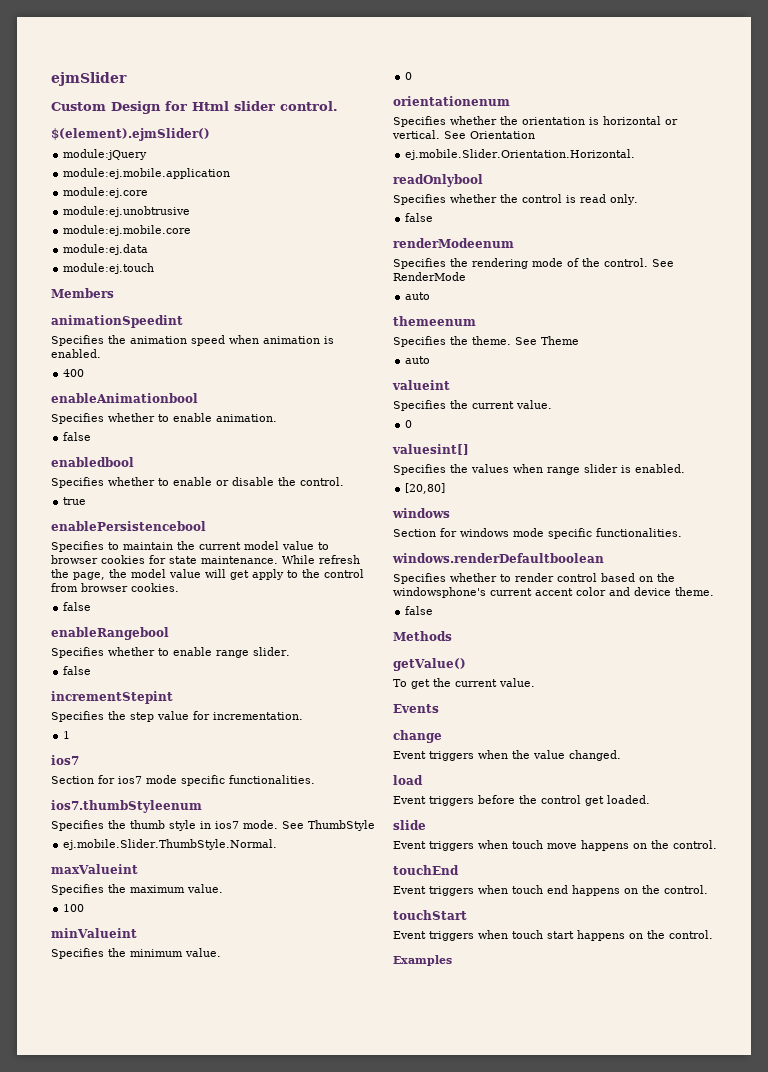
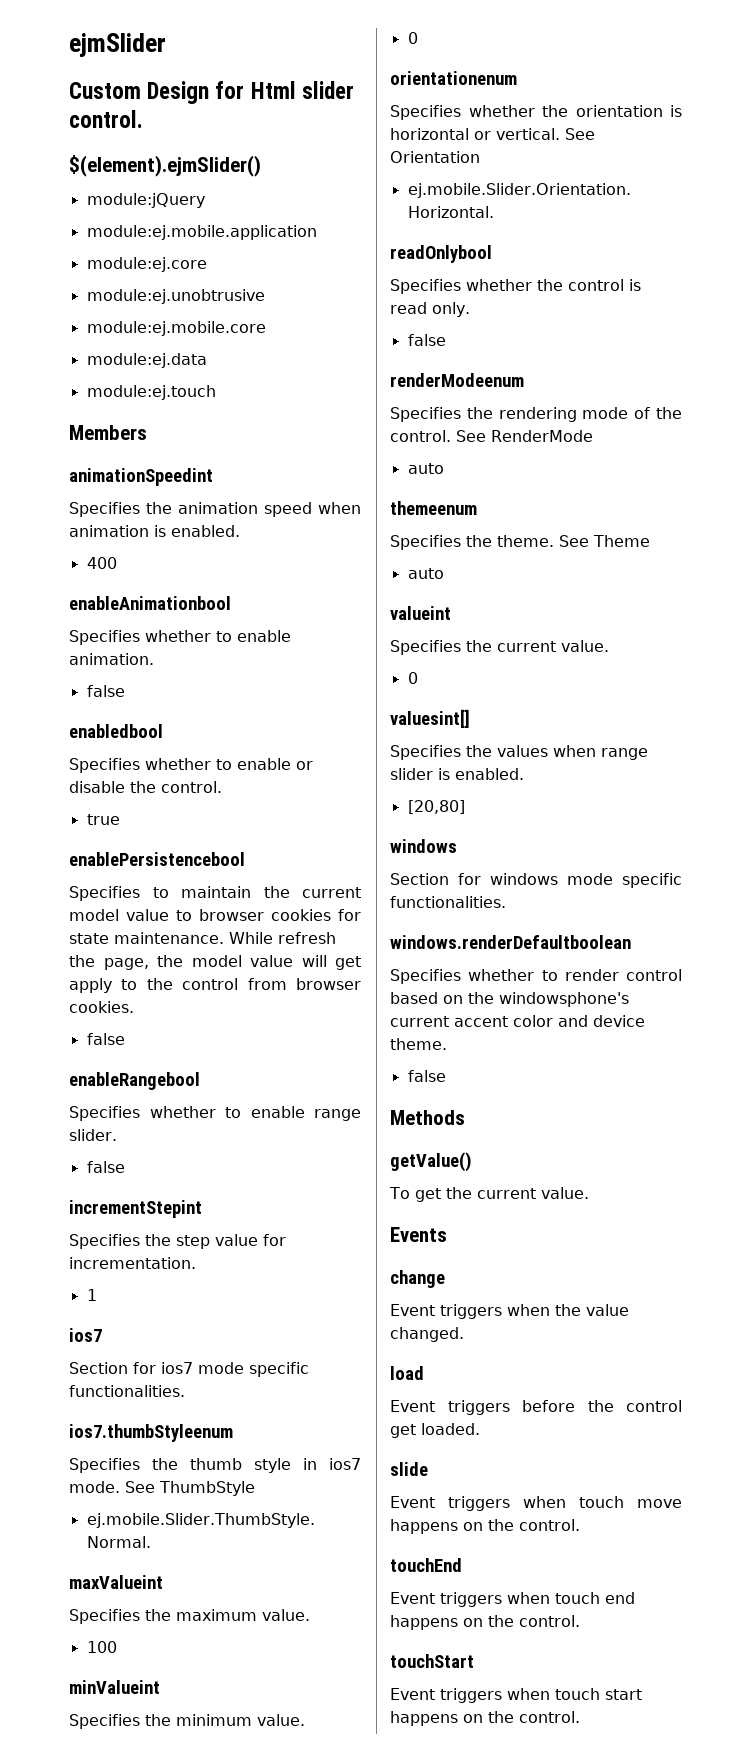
- Examples

